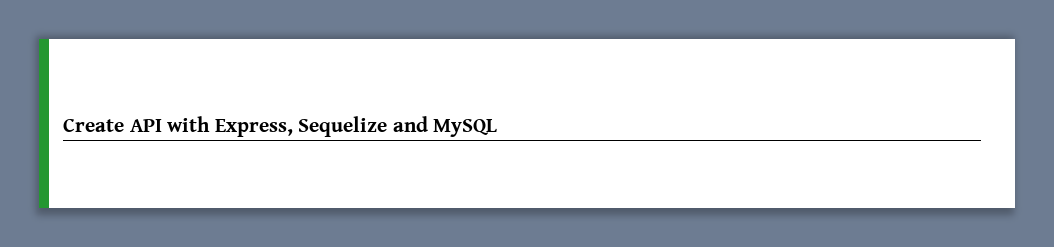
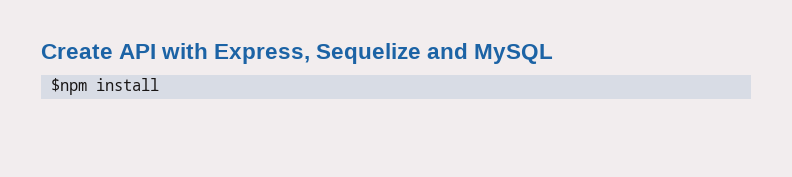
+ $npm install

